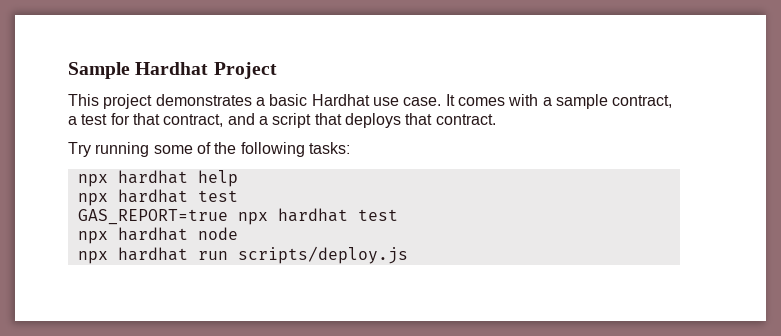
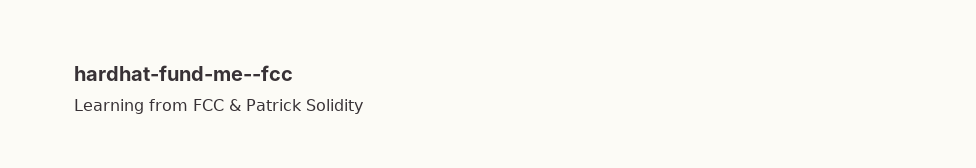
- Sample Hardhat Project
- This project demonstrates a basic Hardhat use case. It comes with a sample contract, a test for that contract, and a script that deploys that contract.
- Try running some of the following tasks:
- npx hardhat help
- npx hardhat test
- GAS_REPORT=true npx hardhat test
- npx hardhat node
- npx hardhat run scripts/deploy.js
+ hardhat-fund-me--fcc
+ Learning from FCC & Patrick Solidity

